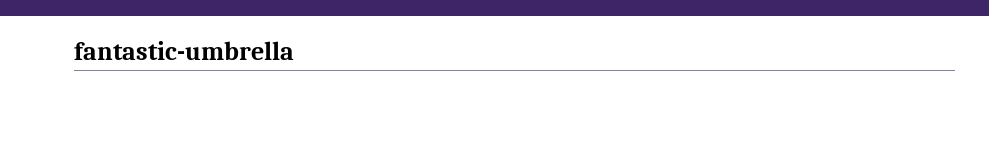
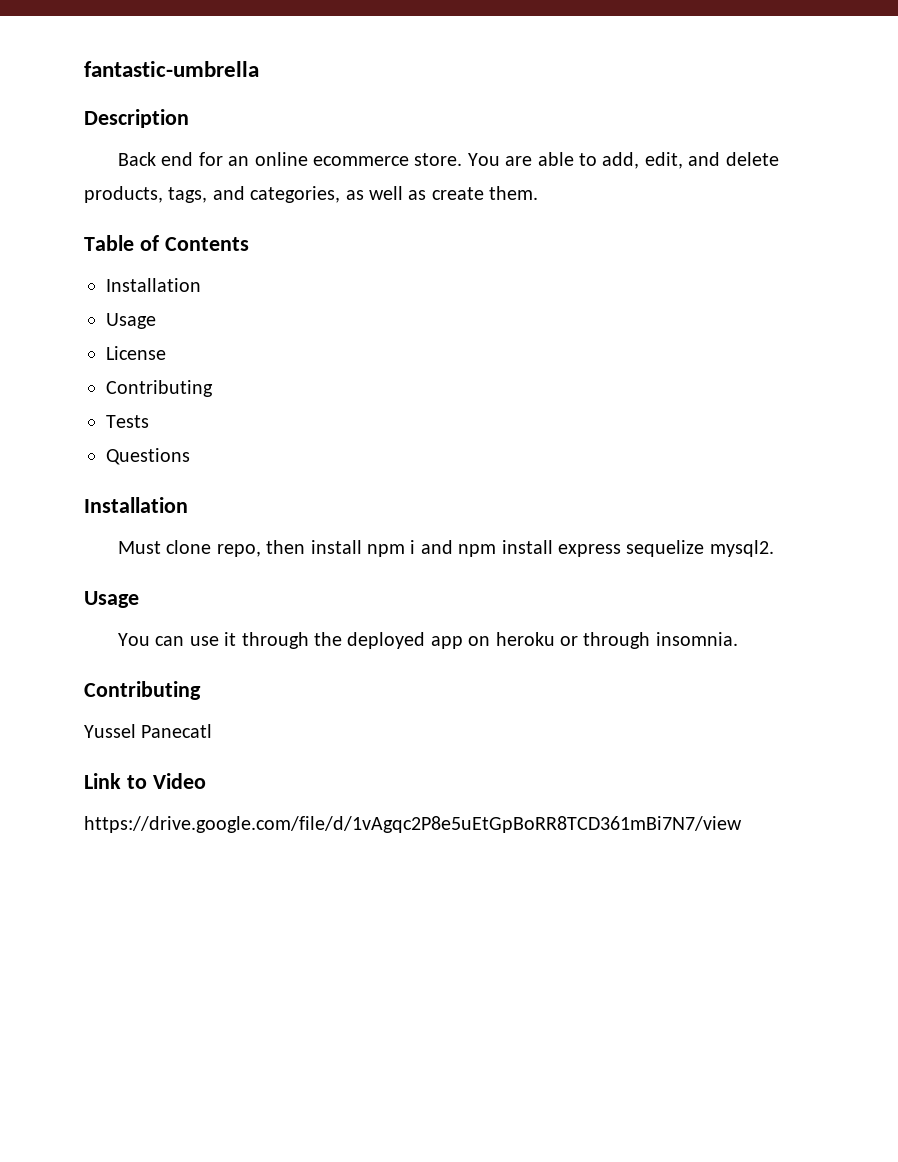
+ Description
+ Back end for an online ecommerce store. You are able to add, edit, and delete products, tags, and categories, as well as create them.
+ Table of Contents
+ Installation
+ Usage
+ License
+ Contributing
+ Tests
+ Questions
+ Installation
+ Must clone repo, then install npm i and npm install express sequelize mysql2.
+ Usage
+ You can use it through the deployed app on heroku or through insomnia.
+ Contributing
+ Yussel Panecatl
+ Link to Video
+ https://drive.google.com/file/d/1vAgqc2P8e5uEtGpBoRR8TCD361mBi7N7/view

